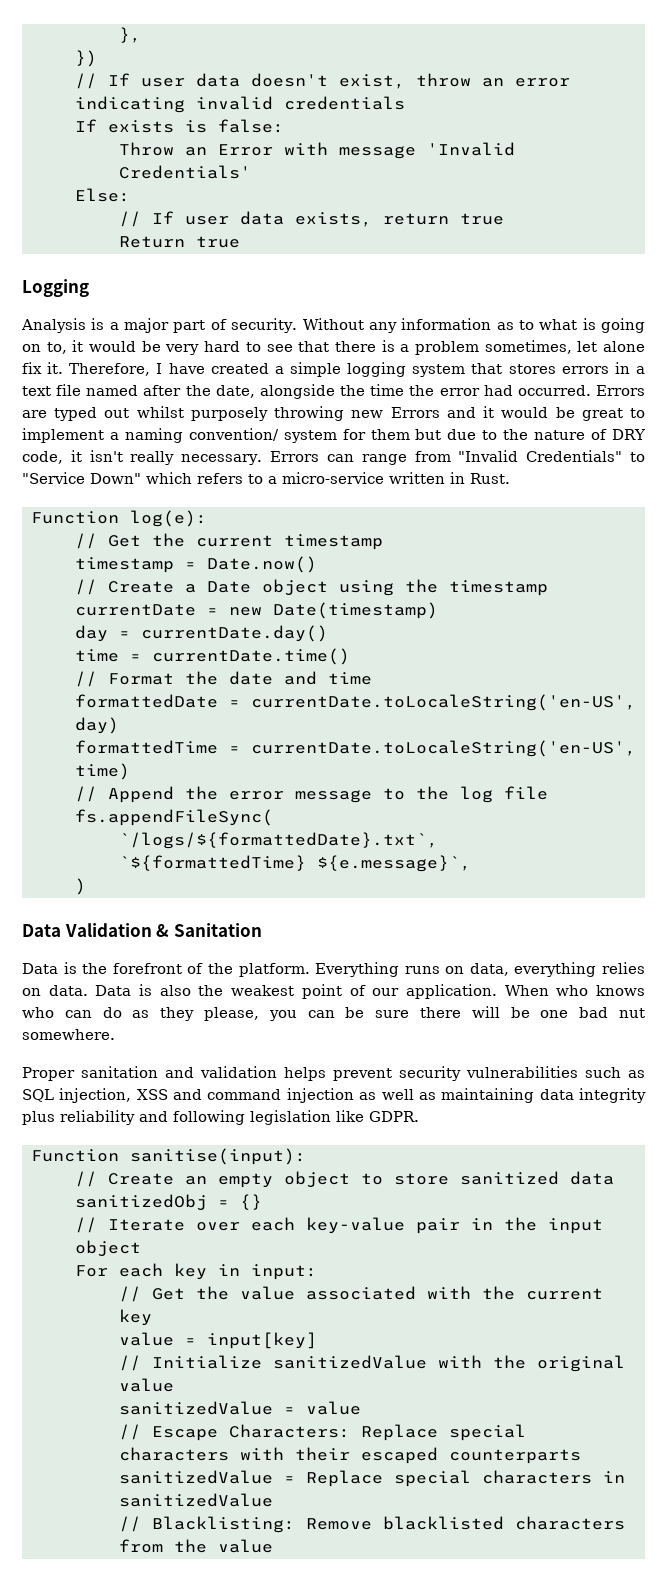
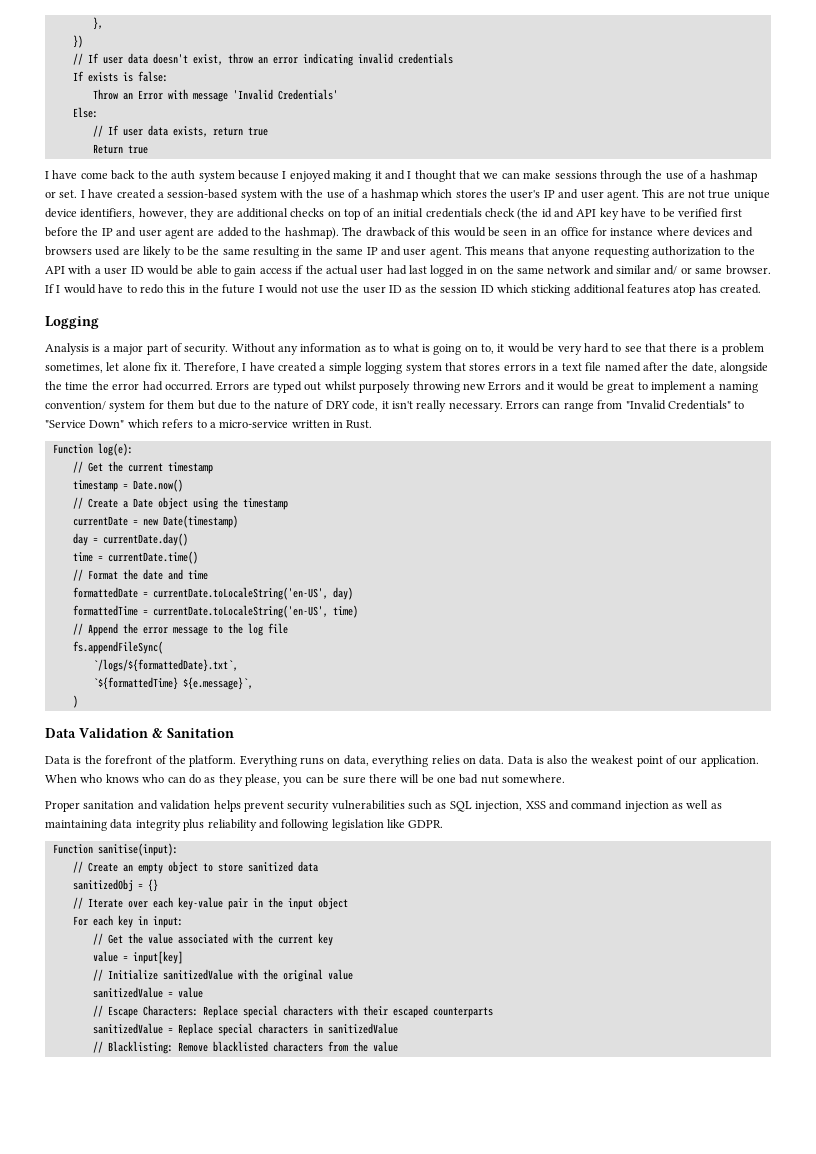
+ I have come back to the auth system because I enjoyed making it and I thought that we can make sessions through the use of a hashmap or set. I have created a session-based system with the use of a hashmap which stores the user's IP and user agent. This are not true unique device identifiers, however, they are additional checks on top of an initial credentials check (the id and API key have to be verified first before the IP and user agent are added to the hashmap). The drawback of this would be seen in an office for instance where devices and browsers used are likely to be the same resulting in the same IP and user agent. This means that anyone requesting authorization to the API with a user ID would be able to gain access if the actual user had last logged in on the same network and similar and/ or same browser. If I would have to redo this in the future I would not use the user ID as the session ID which sticking additional features atop has created.

